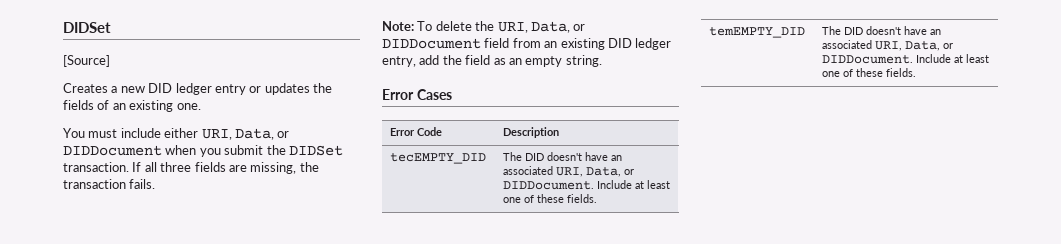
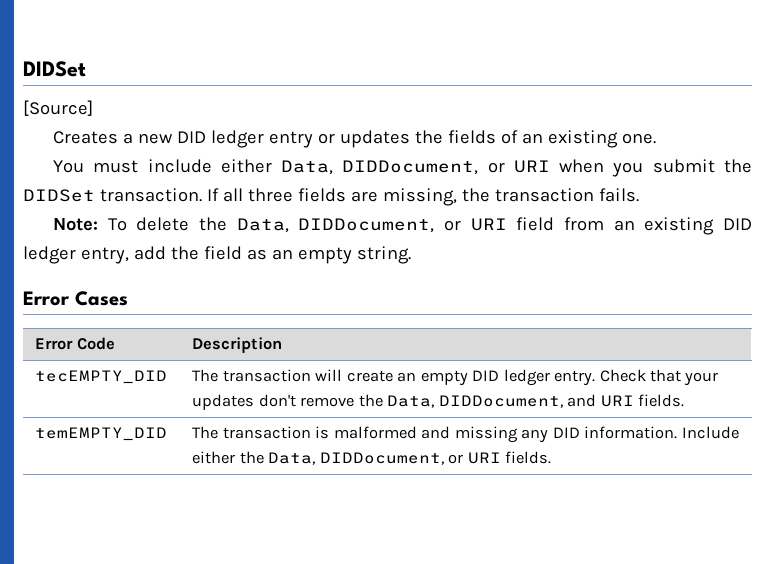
- You must include either URI, Data, or DIDDocument when you submit the DIDSet transaction.
+ You must include either Data, DIDDocument, or URI when you submit the DIDSet transaction.
- Note: To delete the URI, Data, or DIDDocument field from an existing DID ledger entry, add the field as an empty string.
+ Note: To delete the Data, DIDDocument, or URI field from an existing DID ledger entry, add the field as an empty string.
- tecEMPTY_DID | The DID doesn't have an associated URI, Data, or DIDDocument. Include at least one of these fields.
- temEMPTY_DID | The DID doesn't have an associated URI, Data, or DIDDocument. Include at least one of these fields.
+ tecEMPTY_DID | The transaction will create an empty DID ledger entry. Check that your updates don't remove the Data, DIDDocument, and URI fields.
+ temEMPTY_DID | The transaction is malformed and missing any DID information. Include either the Data, DIDDocument, or URI fields.

